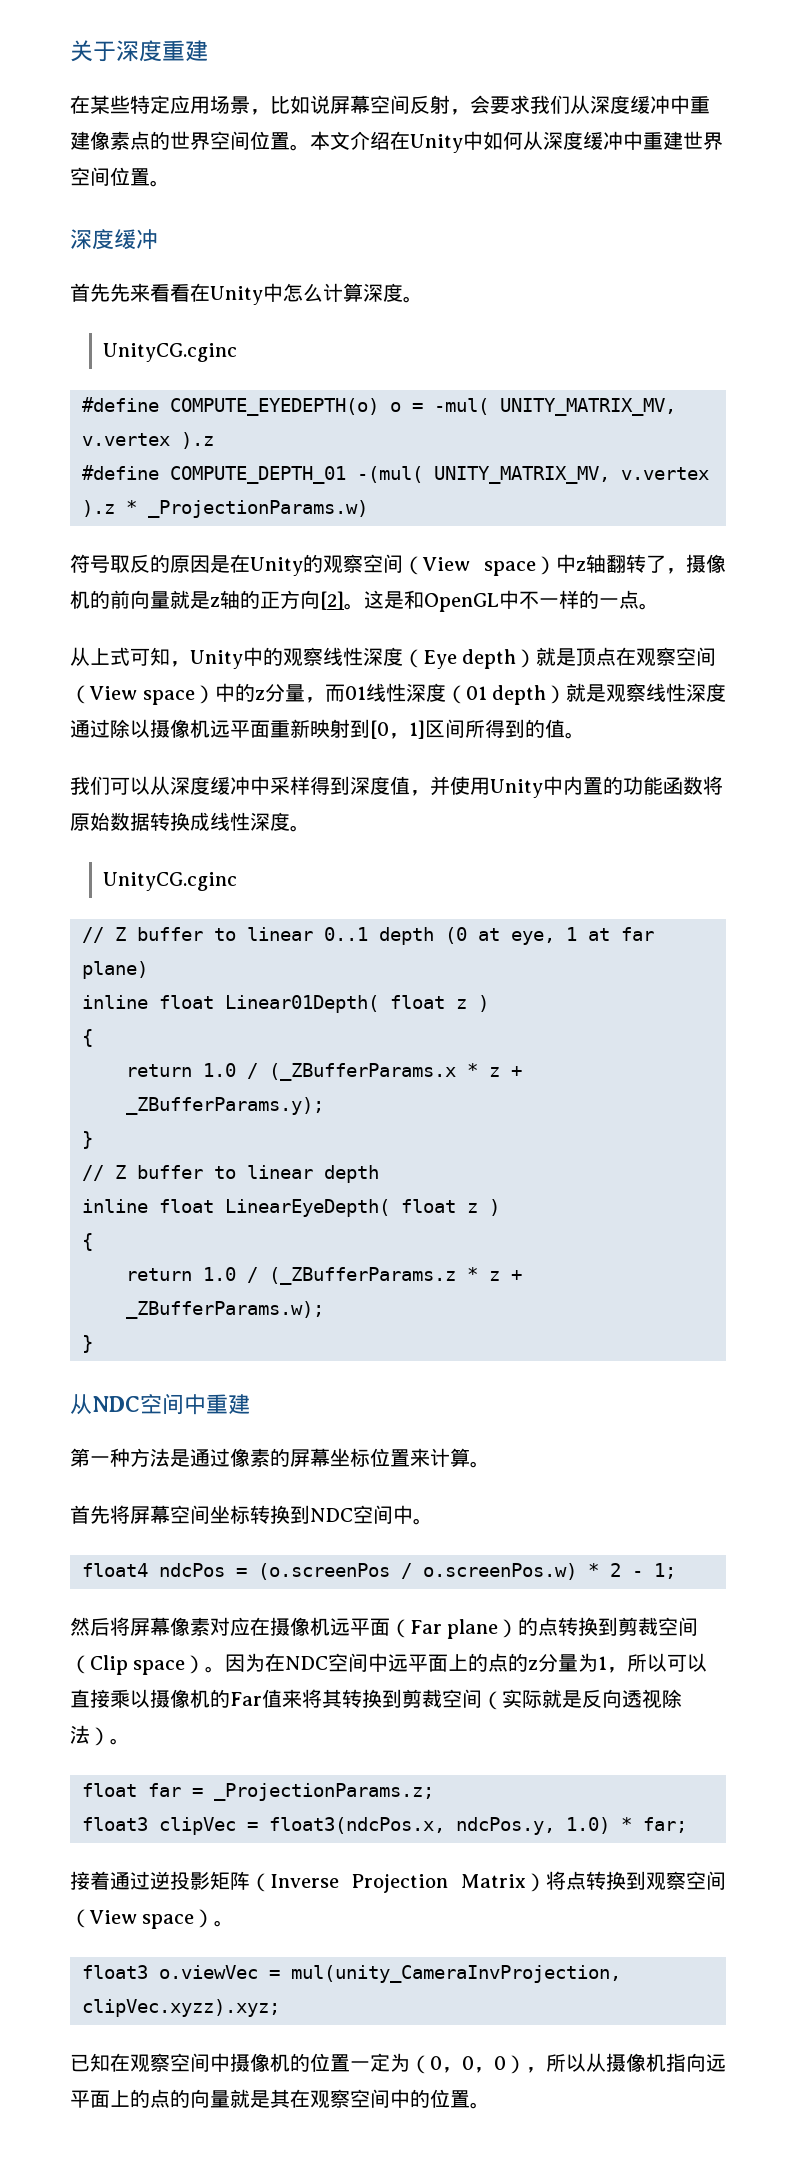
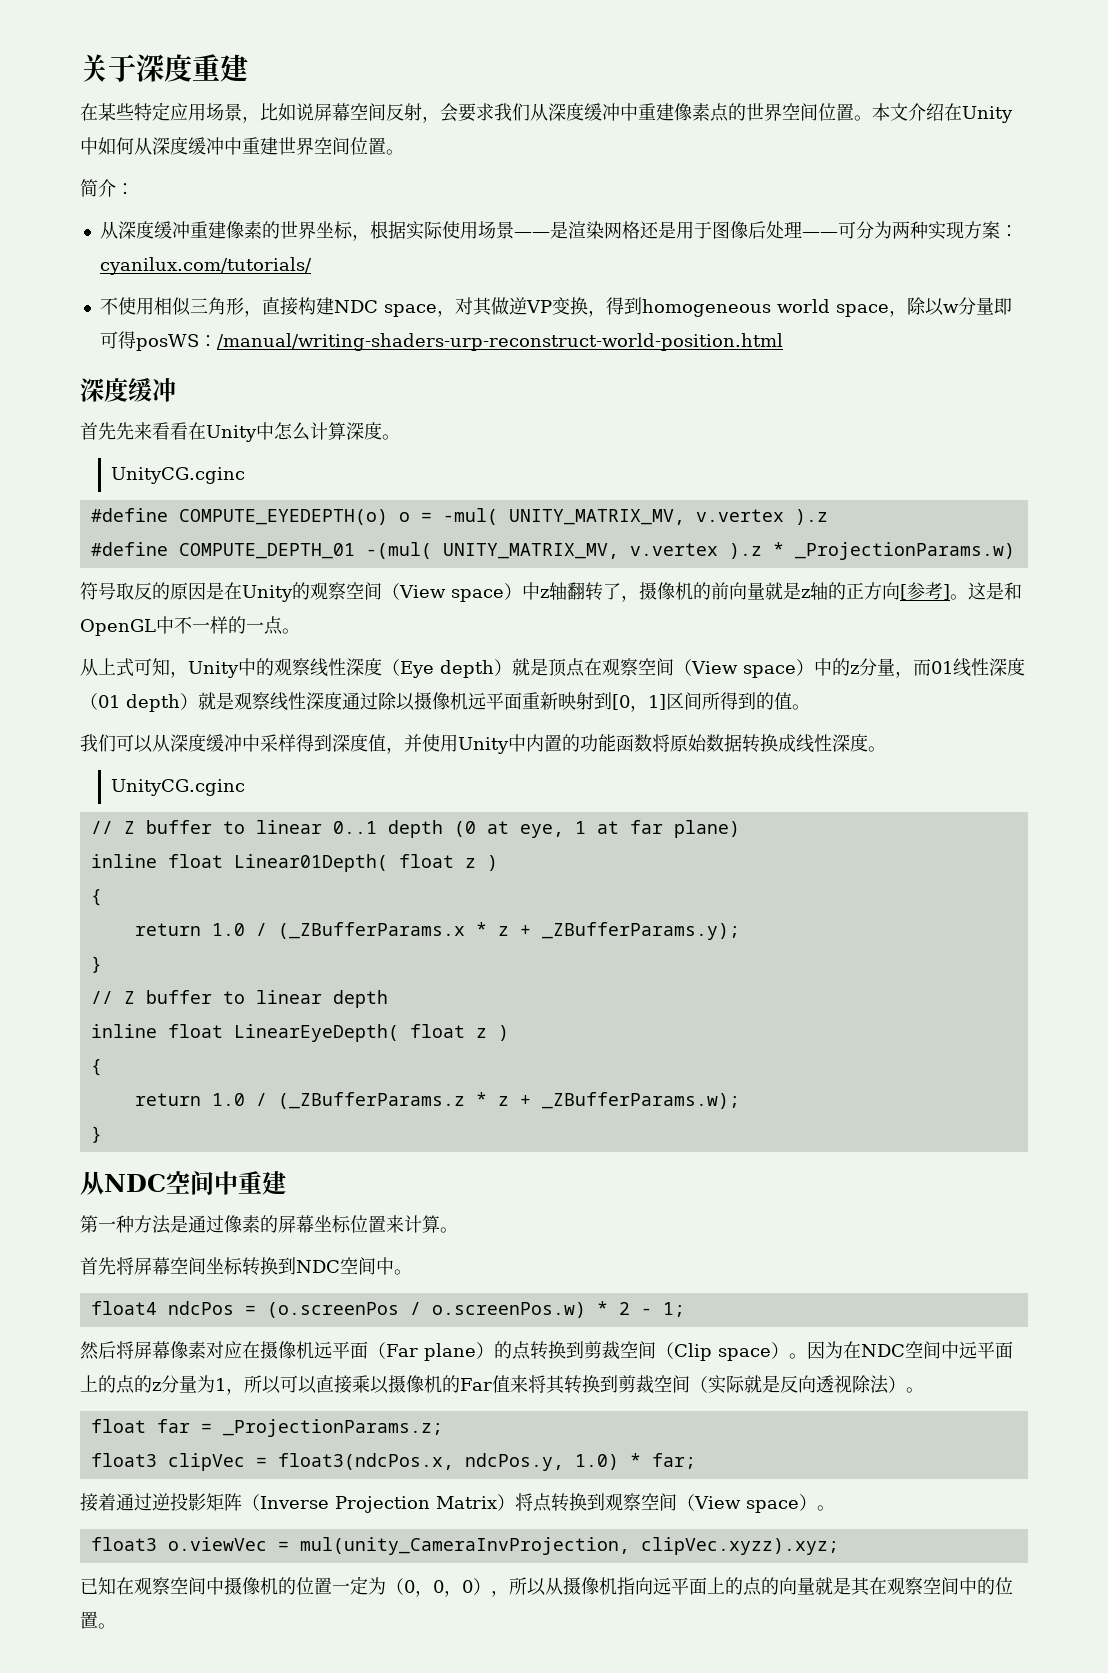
+ 简介：
+ 从深度缓冲重建像素的世界坐标，根据实际使用场景——是渲染网格还是用于图像后处理——可分为两种实现方案：cyanilux.com/tutorials/
+ 不使用相似三角形，直接构建NDC space，对其做逆VP变换，得到homogeneous world space，除以w分量即可得posWS：/manual/writing-shaders-urp-reconstruct-world-position.html
- 符号取反的原因是在Unity的观察空间（View space）中z轴翻转了，摄像机的前向量就是z轴的正方向[2]。
+ 符号取反的原因是在Unity的观察空间（View space）中z轴翻转了，摄像机的前向量就是z轴的正方向[参考]。

